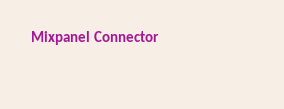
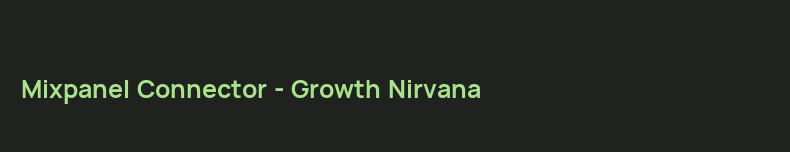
- Mixpanel Connector
+ Mixpanel Connector - Growth Nirvana

